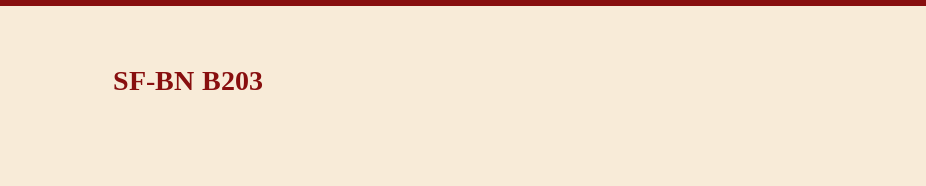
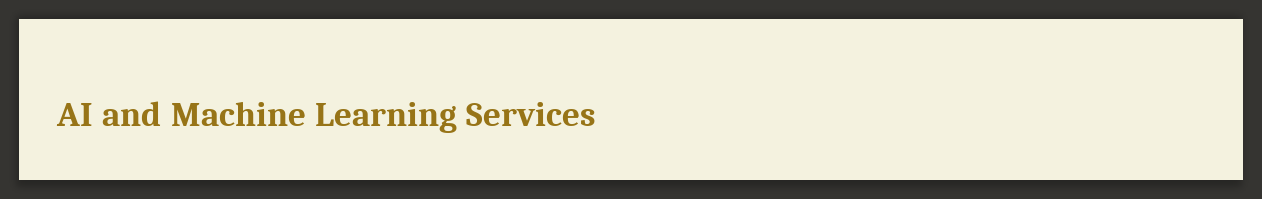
- SF-BN B203
+ AI and Machine Learning Services

